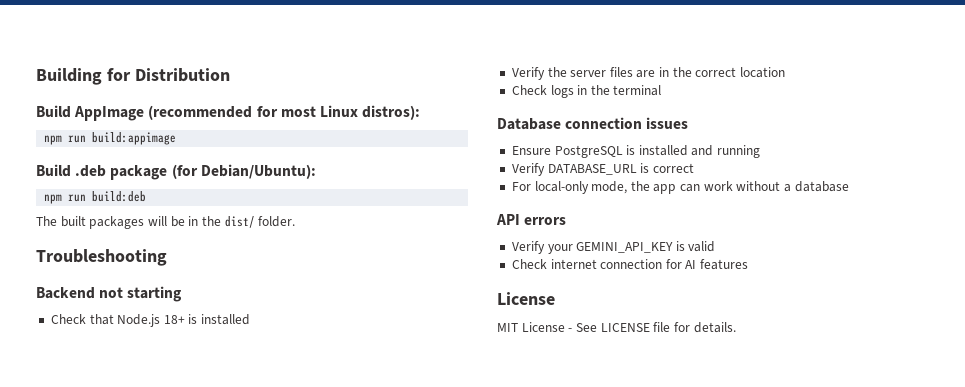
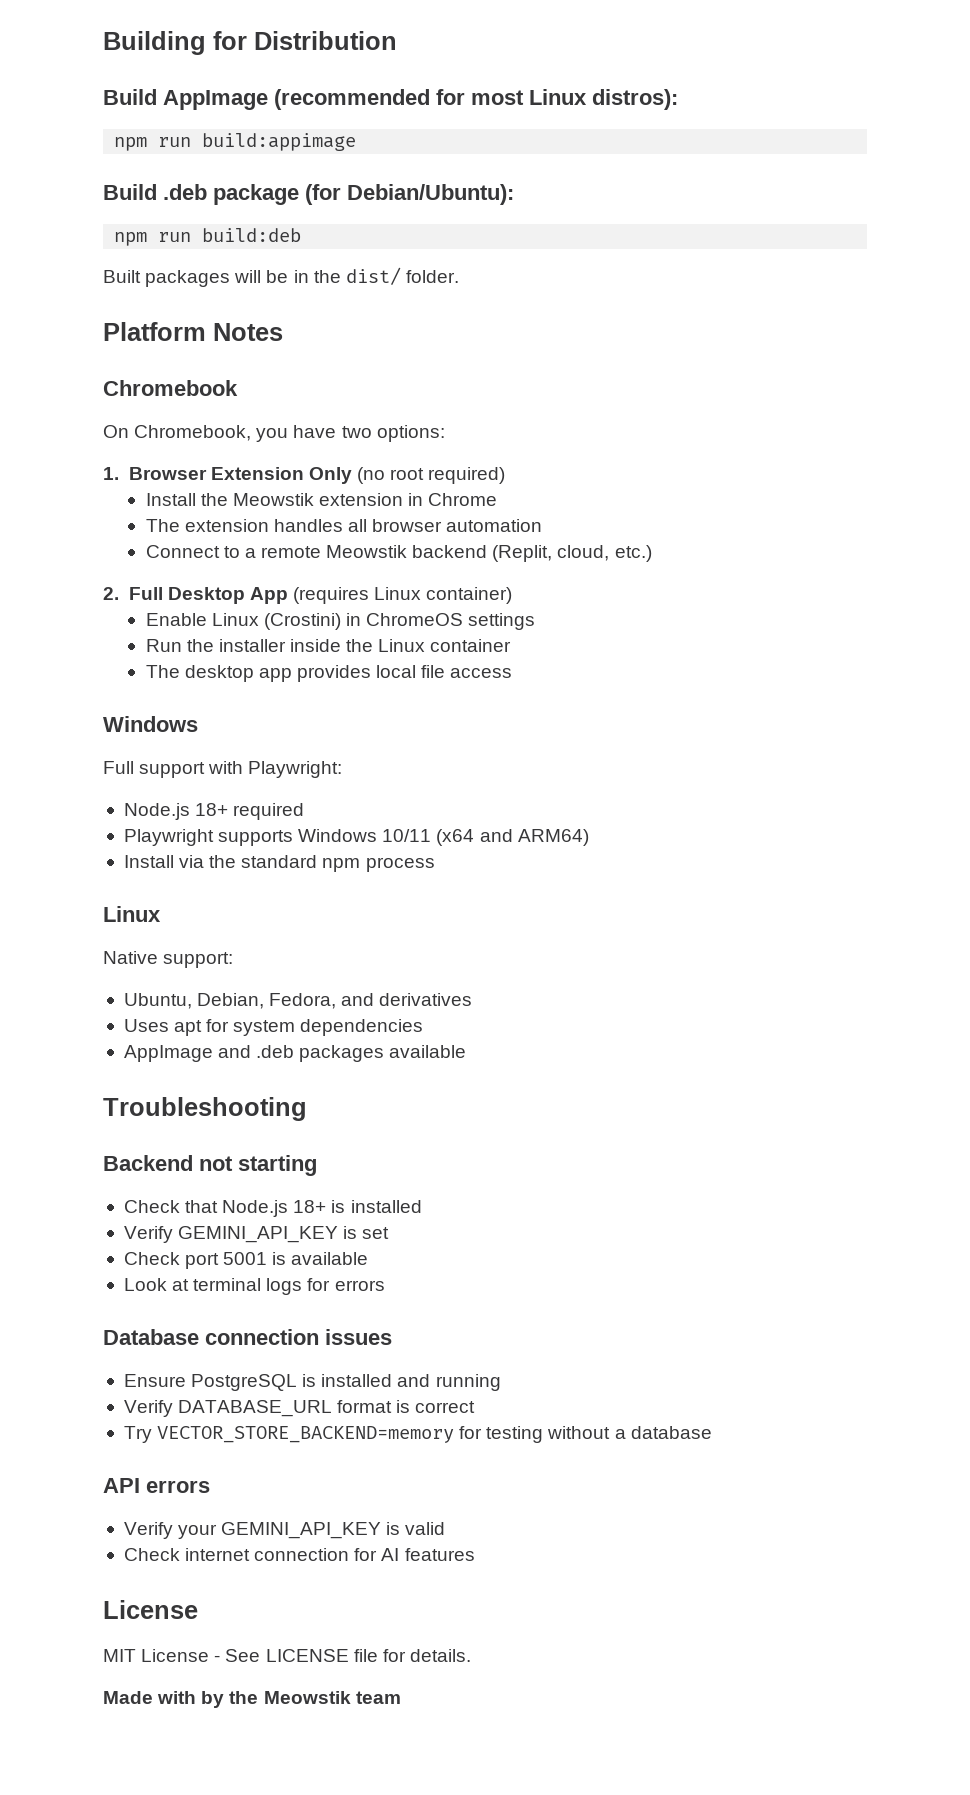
- The built packages will be in the dist/ folder.
+ Built packages will be in the dist/ folder.
+ Platform Notes
+ Chromebook
+ On Chromebook, you have two options:
+ 1. Browser Extension Only (no root required)
+ Install the Meowstik extension in Chrome
+ The extension handles all browser automation
+ Connect to a remote Meowstik backend (Replit, cloud, etc.)
+ 2. Full Desktop App (requires Linux container)
+ Enable Linux (Crostini) in ChromeOS settings
+ Run the installer inside the Linux container
+ The desktop app provides local file access
+ Windows
+ Full support with Playwright:
+ Node.js 18+ required
+ Playwright supports Windows 10/11 (x64 and ARM64)
+ Install via the standard npm process
+ Linux
+ Native support:
+ Ubuntu, Debian, Fedora, and derivatives
+ Uses apt for system dependencies
+ AppImage and .deb packages available
- Verify the server files are in the correct location
- Check logs in the terminal
+ Verify GEMINI_API_KEY is set
+ Check port 5001 is available
+ Look at terminal logs for errors
- Verify DATABASE_URL is correct
+ Verify DATABASE_URL format is correct
- For local-only mode, the app can work without a database
+ Try VECTOR_STORE_BACKEND=memory for testing without a database
+ Made with by the Meowstik team

